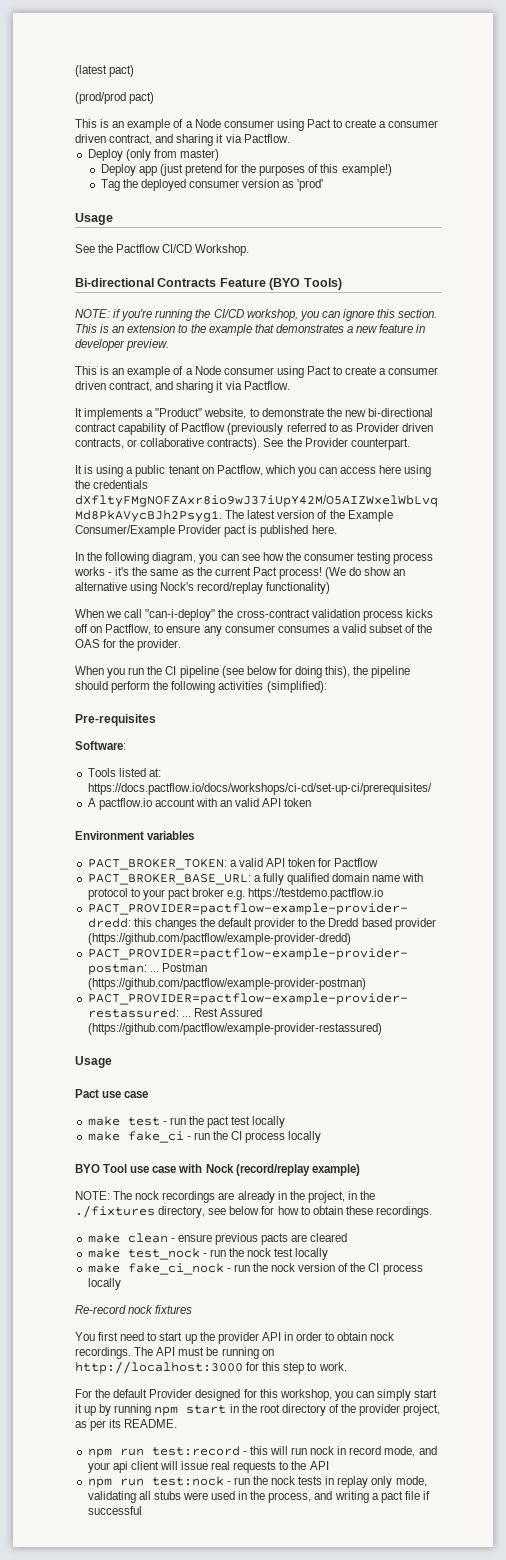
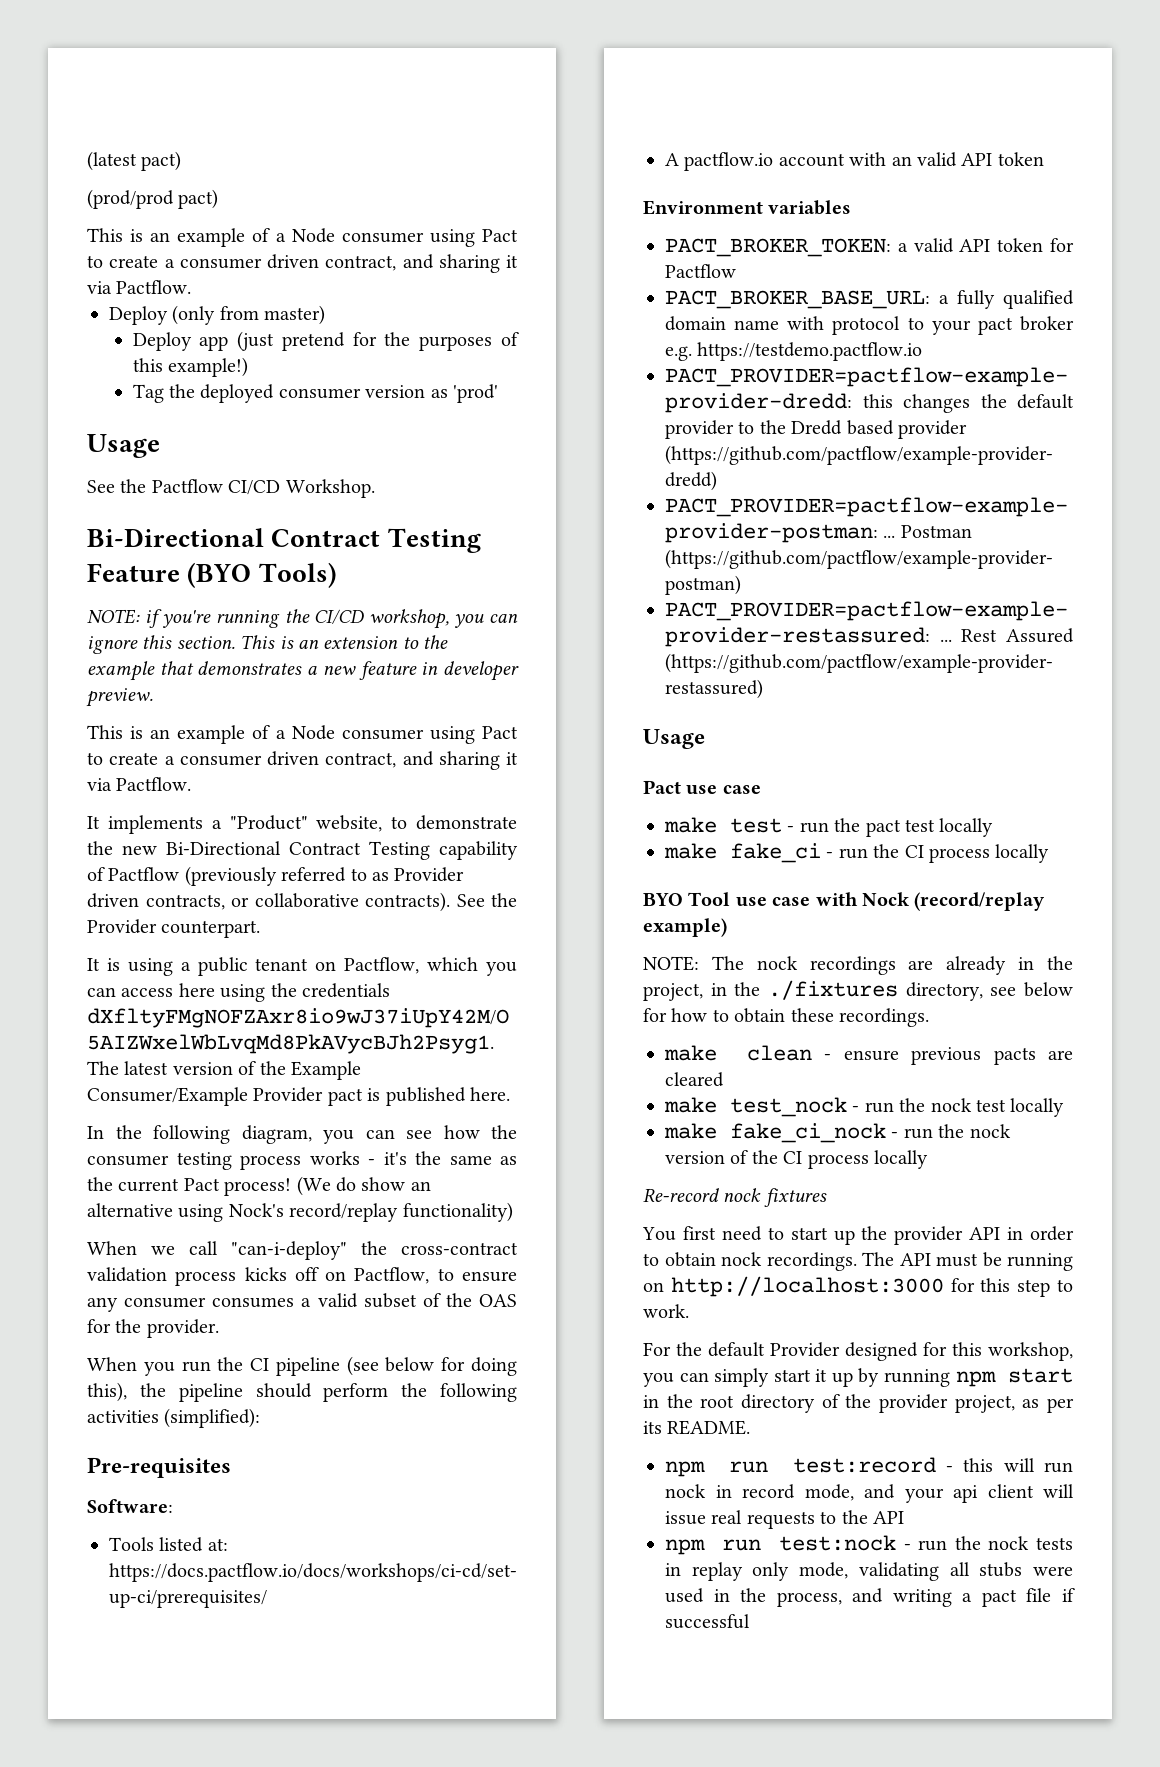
- Bi-directional Contracts Feature (BYO Tools)
+ Bi-Directional Contract Testing Feature (BYO Tools)
- It implements a "Product" website, to demonstrate the new bi-directional contract capability of Pactflow (previously referred to as Provider driven contracts, or collaborative contracts).
+ It implements a "Product" website, to demonstrate the new Bi-Directional Contract Testing capability of Pactflow (previously referred to as Provider driven contracts, or collaborative contracts).

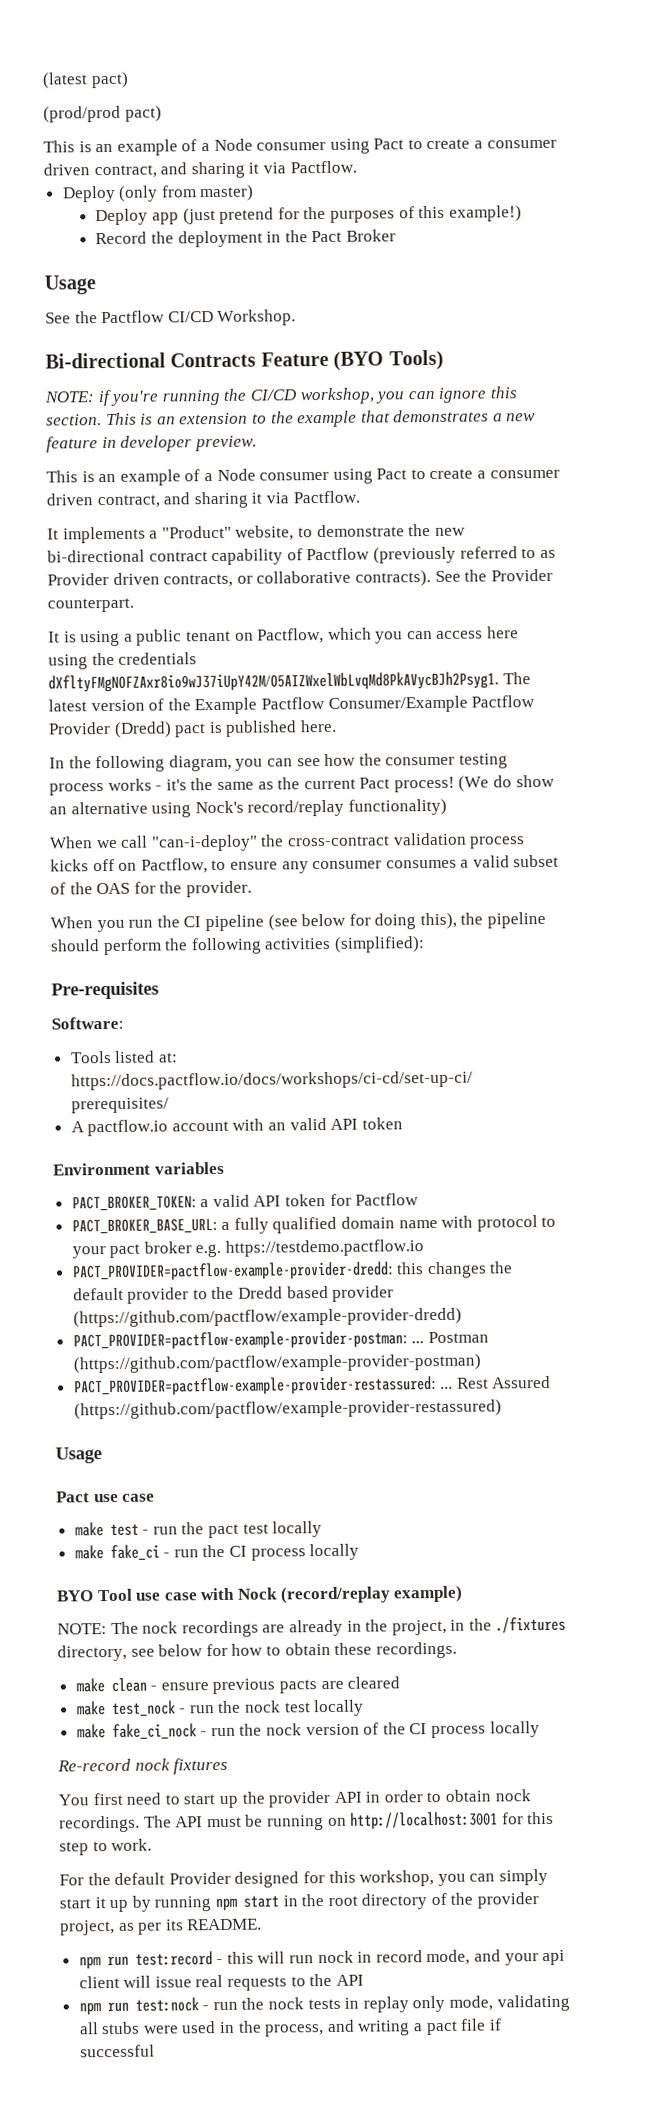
- Tag the deployed consumer version as 'prod'
+ Record the deployment in the Pact Broker
- Bi-Directional Contract Testing Feature (BYO Tools)
+ Bi-directional Contracts Feature (BYO Tools)
- It implements a "Product" website, to demonstrate the new Bi-Directional Contract Testing capability of Pactflow (previously referred to as Provider driven contracts, or collaborative contracts).
+ It implements a "Product" website, to demonstrate the new bi-directional contract capability of Pactflow (previously referred to as Provider driven contracts, or collaborative contracts).
- The latest version of the Example Consumer/Example Provider pact is published here.
+ The latest version of the Example Pactflow Consumer/Example Pactflow Provider (Dredd) pact is published here.
- The API must be running on http://localhost:3000 for this step to work.
+ The API must be running on http://localhost:3001 for this step to work.

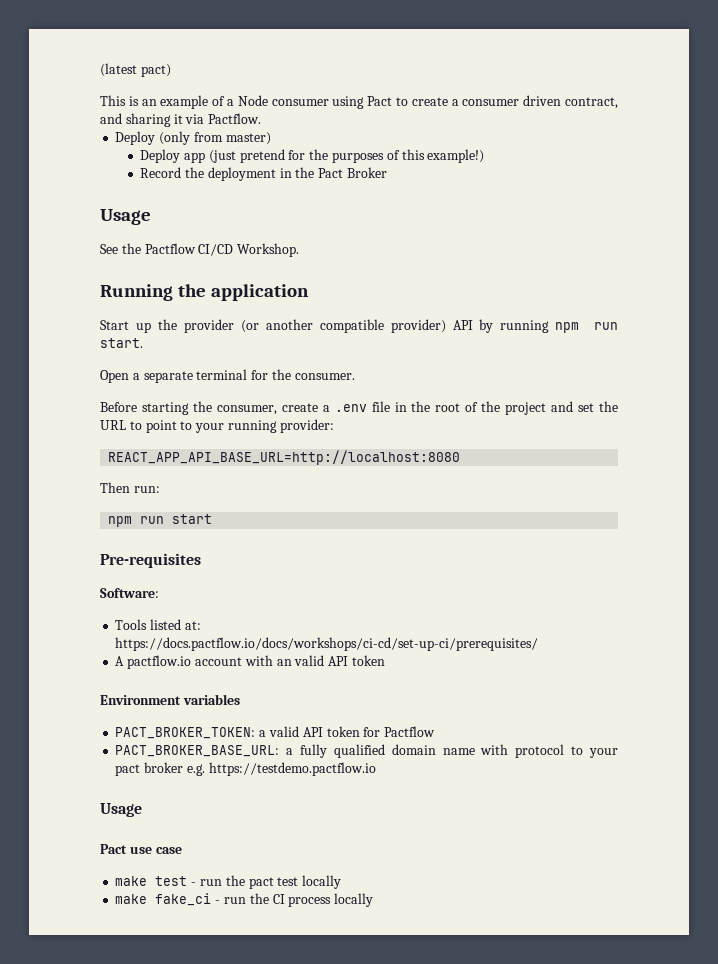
- (prod/prod pact)
- Bi-directional Contracts Feature (BYO Tools)
- NOTE: if you're running the CI/CD workshop, you can ignore this section. This is an extension to the example that demonstrates a new feature in developer preview.
- This is an example of a Node consumer using Pact to create a consumer driven contract, and sharing it via Pactflow.
- It implements a "Product" website, to demonstrate the new bi-directional contract capability of Pactflow (previously referred to as Provider driven contracts, or collaborative contracts). See the Provider counterpart.
- It is using a public tenant on Pactflow, which you can access here using the credentials dXfltyFMgNOFZAxr8io9wJ37iUpY42M/O5AIZWxelWbLvqMd8PkAVycBJh2Psyg1. The latest version of the Example Pactflow Consumer/Example Pactflow Provider (Dredd) pact is published here.
- In the following diagram, you can see how the consumer testing process works - it's the same as the current Pact process! (We do show an alternative using Nock's record/replay functionality)
- When we call "can-i-deploy" the cross-contract validation process kicks off on Pactflow, to ensure any consumer consumes a valid subset of the OAS for the provider.
- When you run the CI pipeline (see below for doing this), the pipeline should perform the following activities (simplified):
+ Running the application
+ Start up the provider (or another compatible provider) API by running npm run start.
+ Open a separate terminal for the consumer.
+ Before starting the consumer, create a .env file in the root of the project and set the URL to point to your running provider:
+ REACT_APP_API_BASE_URL=http://localhost:8080
+ Then run:
+ npm run start
- PACT_PROVIDER=pactflow-example-provider-dredd: this changes the default provider to the Dredd based provider (https://github.com/pactflow/example-provider-dredd)
- PACT_PROVIDER=pactflow-example-provider-postman: ... Postman (https://github.com/pactflow/example-provider-postman)
- PACT_PROVIDER=pactflow-example-provider-restassured: ... Rest Assured (https://github.com/pactflow/example-provider-restassured)
- BYO Tool use case with Nock (record/replay example)
- NOTE: The nock recordings are already in the project, in the ./fixtures directory, see below for how to obtain these recordings.
- make clean - ensure previous pacts are cleared
- make test_nock - run the nock test locally
- make fake_ci_nock - run the nock version of the CI process locally
- Re-record nock fixtures
- You first need to start up the provider API in order to obtain nock recordings. The API must be running on http://localhost:3001 for this step to work.
- For the default Provider designed for this workshop, you can simply start it up by running npm start in the root directory of the provider project, as per its README.
- npm run test:record - this will run nock in record mode, and your api client will issue real requests to the API
- npm run test:nock - run the nock tests in replay only mode, validating all stubs were used in the process, and writing a pact file if successful

